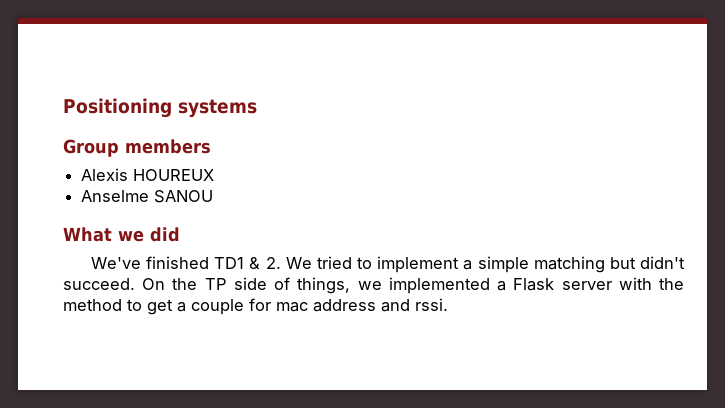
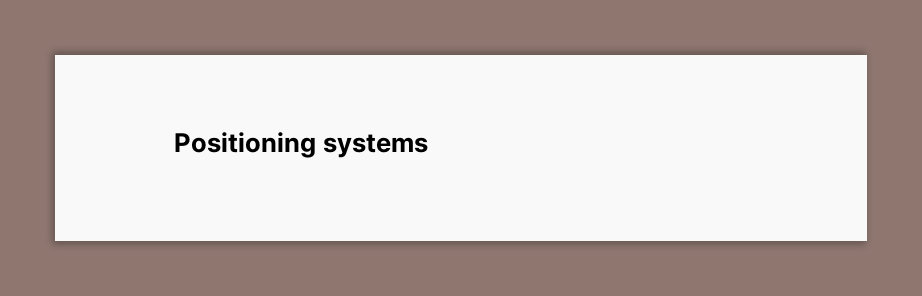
- Group members
- Alexis HOUREUX
- Anselme SANOU
- What we did
- We've finished TD1 & 2. We tried to implement a simple matching but didn't succeed. On the TP side of things, we implemented a Flask server with the method to get a couple for mac address and rssi.

